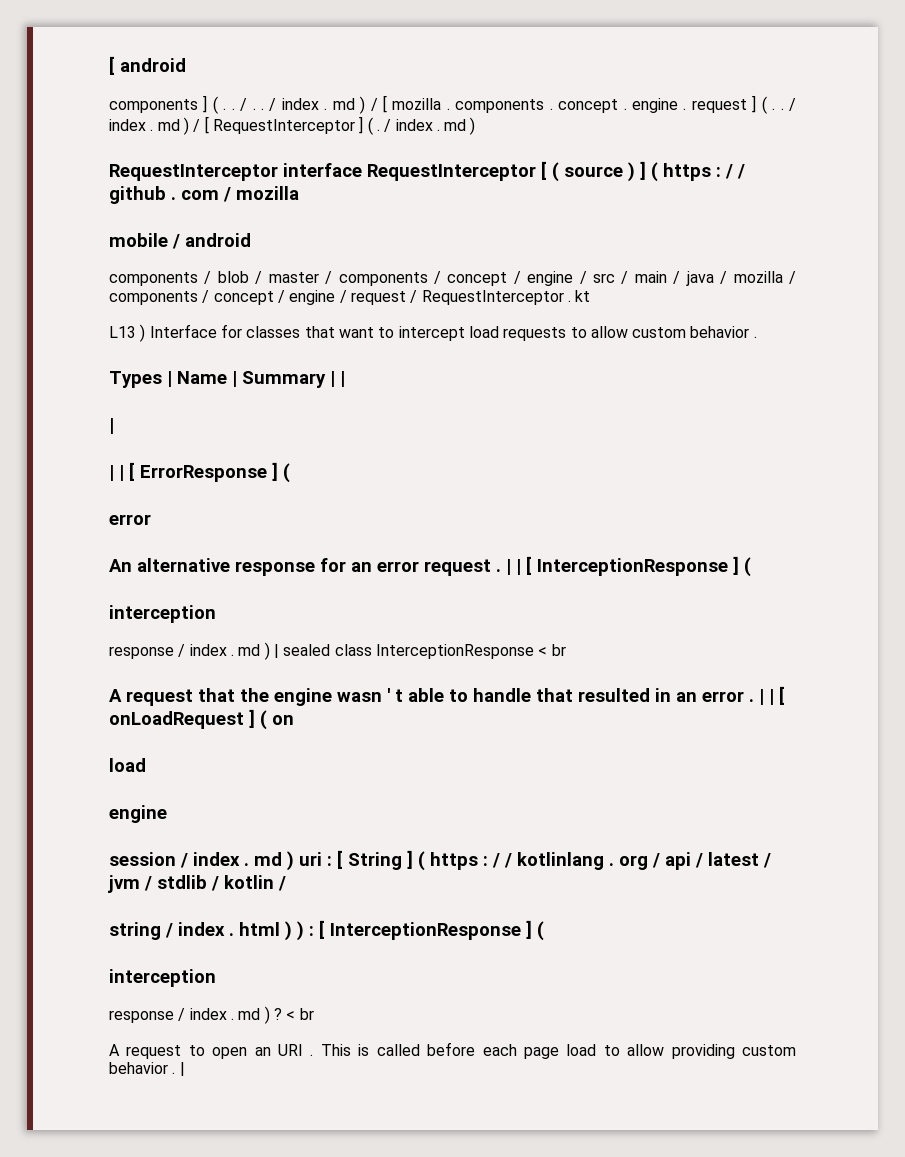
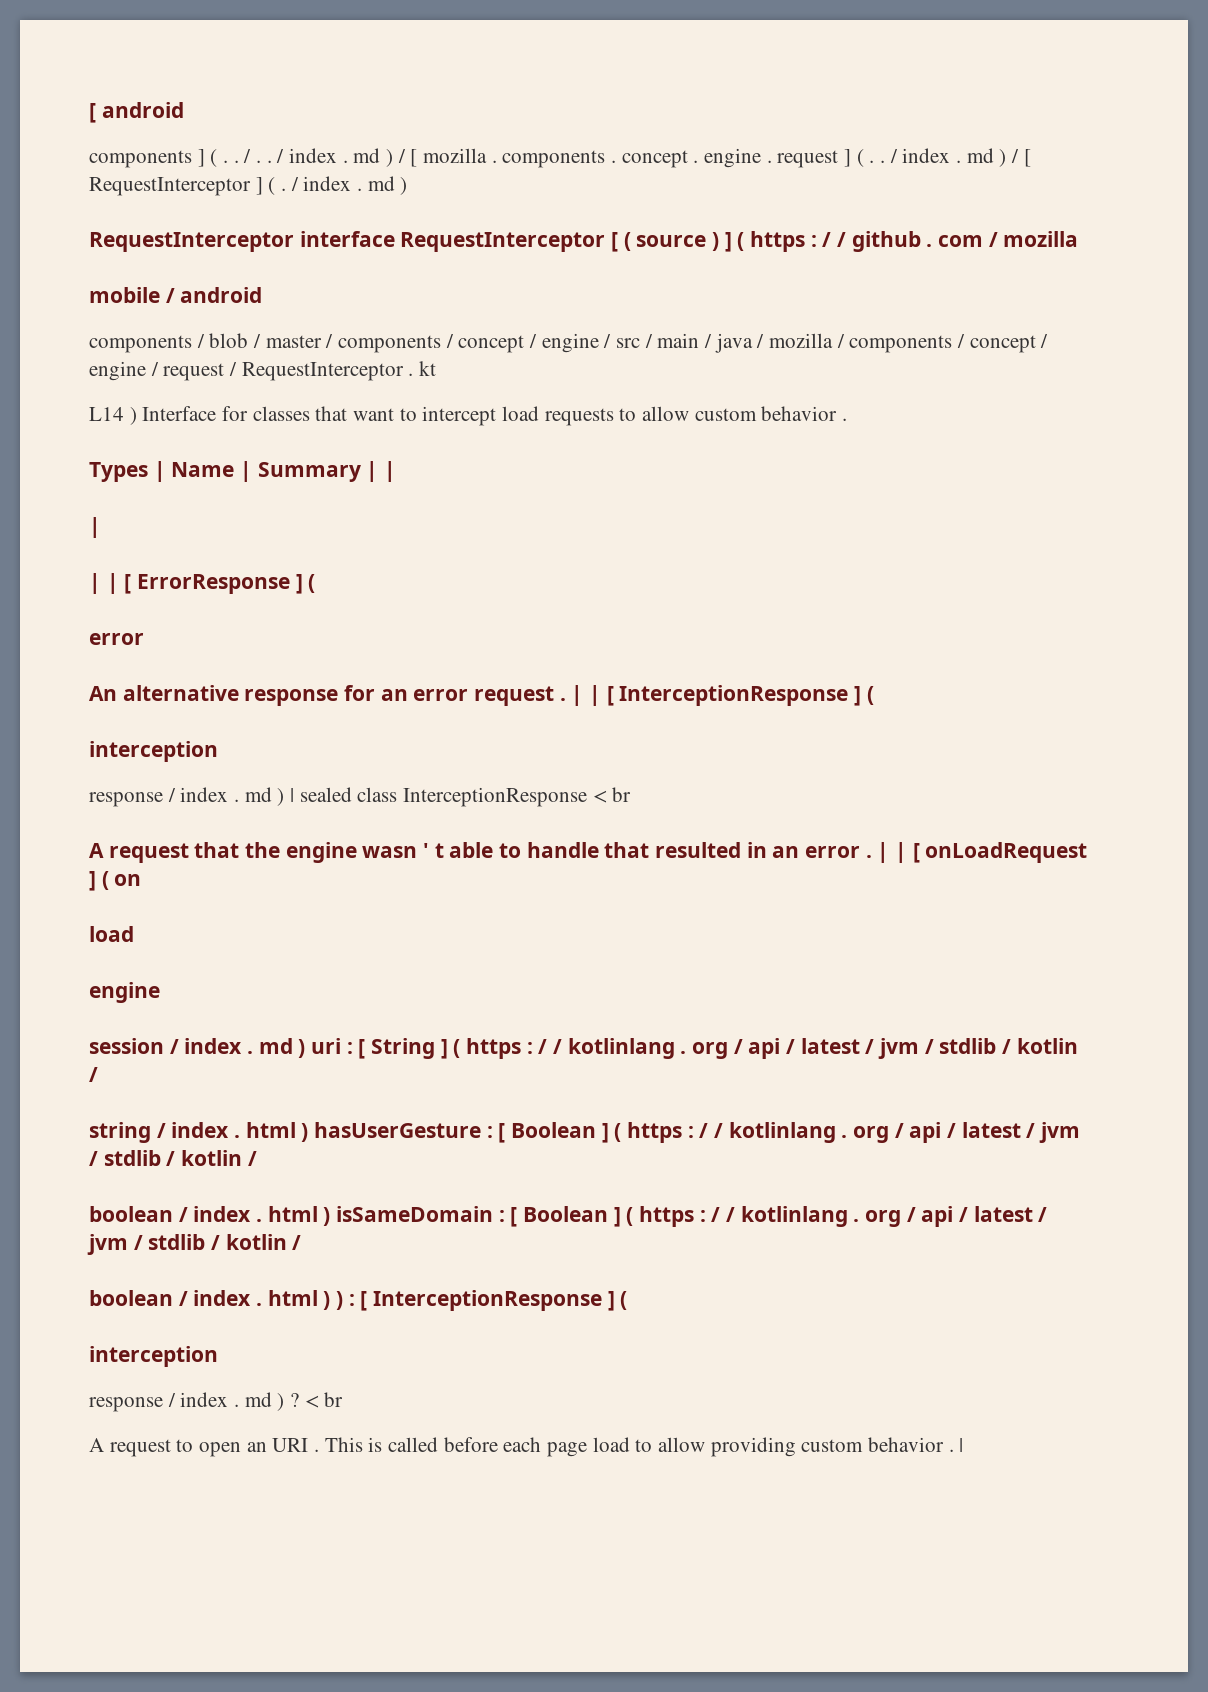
- L13 ) Interface for classes that want to intercept load requests to allow custom behavior .
+ L14 ) Interface for classes that want to intercept load requests to allow custom behavior .
- string / index . html ) ) : [ InterceptionResponse ] (
+ string / index . html ) hasUserGesture : [ Boolean ] ( https : / / kotlinlang . org / api / latest / jvm / stdlib / kotlin /
+ boolean / index . html ) isSameDomain : [ Boolean ] ( https : / / kotlinlang . org / api / latest / jvm / stdlib / kotlin /
+ boolean / index . html ) ) : [ InterceptionResponse ] (

